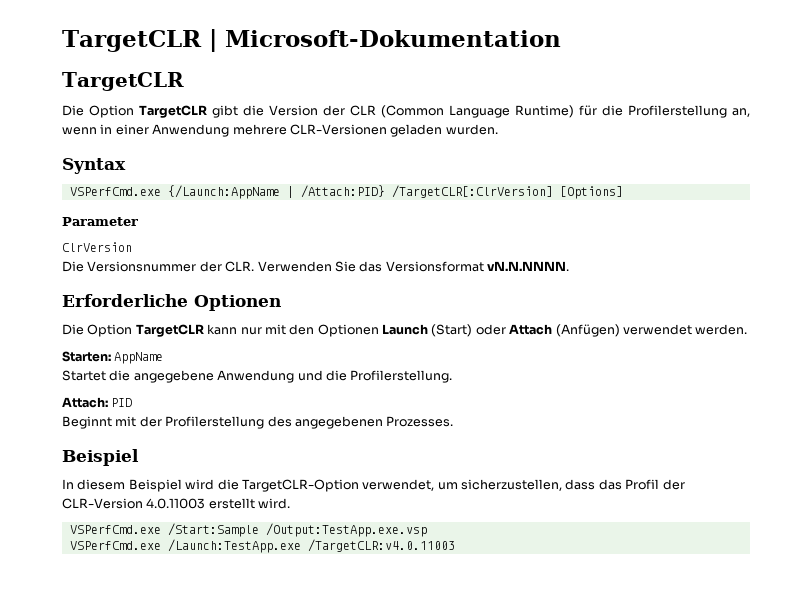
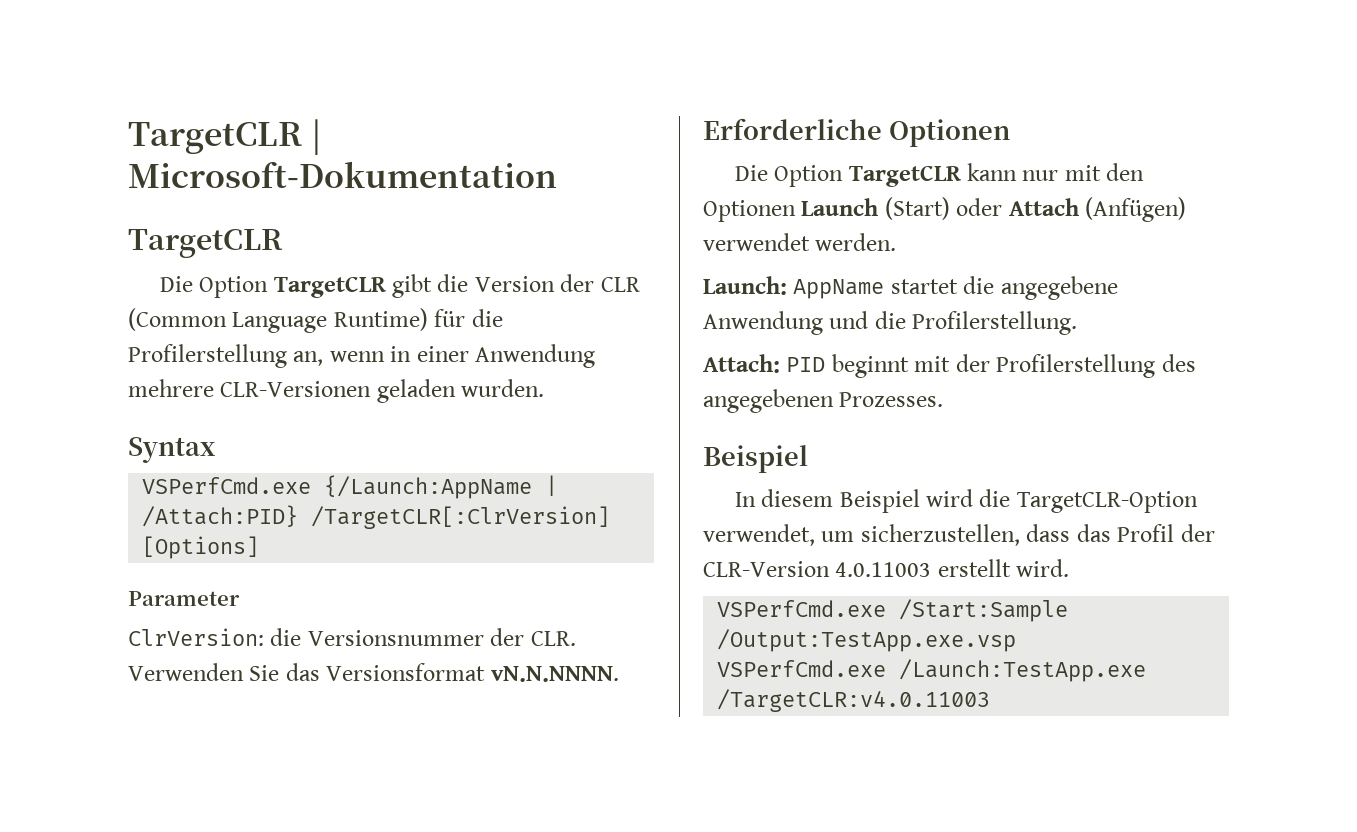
- ClrVersion
- Die Versionsnummer der CLR. Verwenden Sie das Versionsformat vN.N.NNNN.
+ ClrVersion: die Versionsnummer der CLR. Verwenden Sie das Versionsformat vN.N.NNNN.
- Starten: AppName
- Startet die angegebene Anwendung und die Profilerstellung.
+ Launch: AppName startet die angegebene Anwendung und die Profilerstellung.
- Attach: PID
- Beginnt mit der Profilerstellung des angegebenen Prozesses.
+ Attach: PID beginnt mit der Profilerstellung des angegebenen Prozesses.

